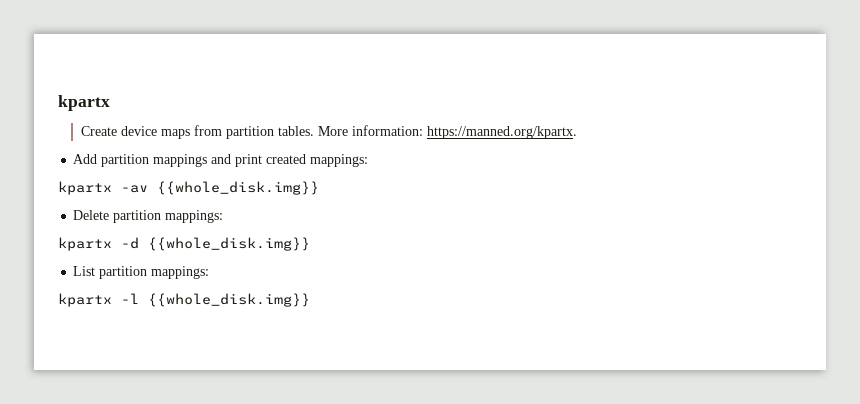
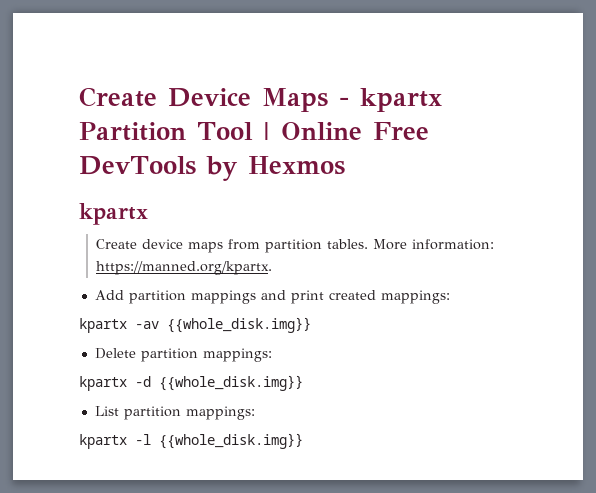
+ Create Device Maps - kpartx Partition Tool | Online Free DevTools by Hexmos

